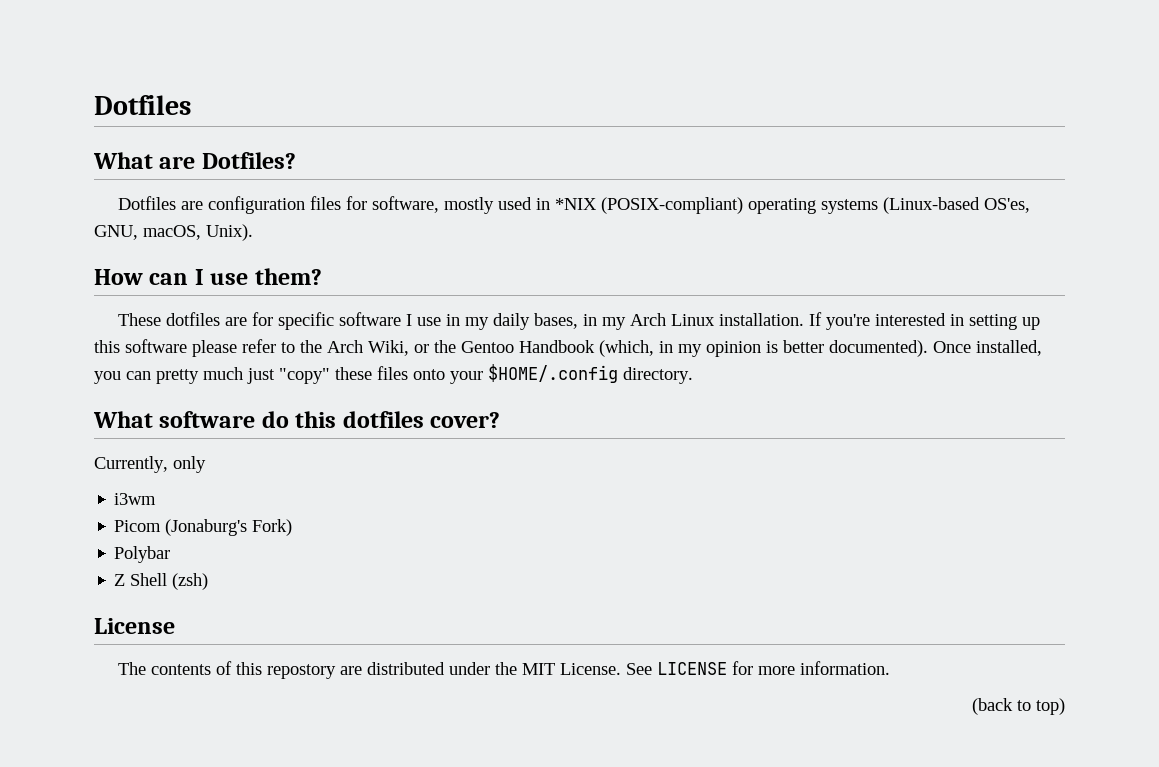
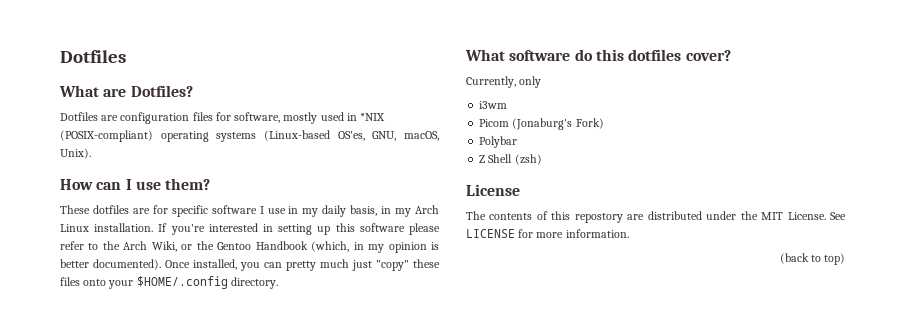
- These dotfiles are for specific software I use in my daily bases, in my Arch Linux installation.
+ These dotfiles are for specific software I use in my daily basis, in my Arch Linux installation.

